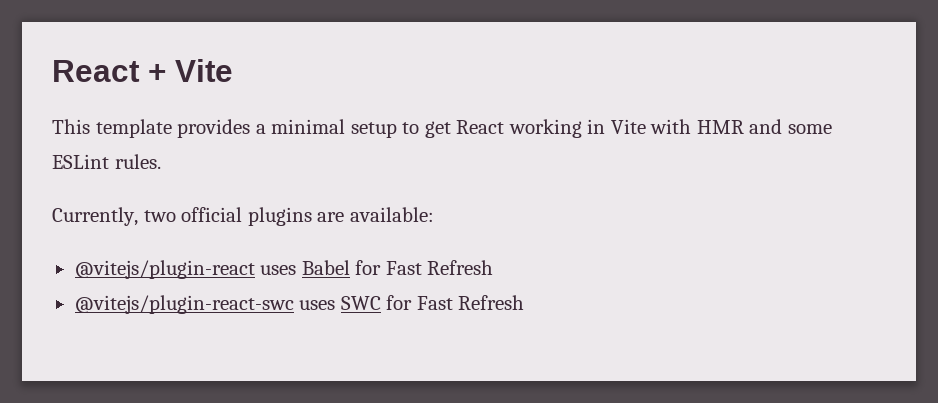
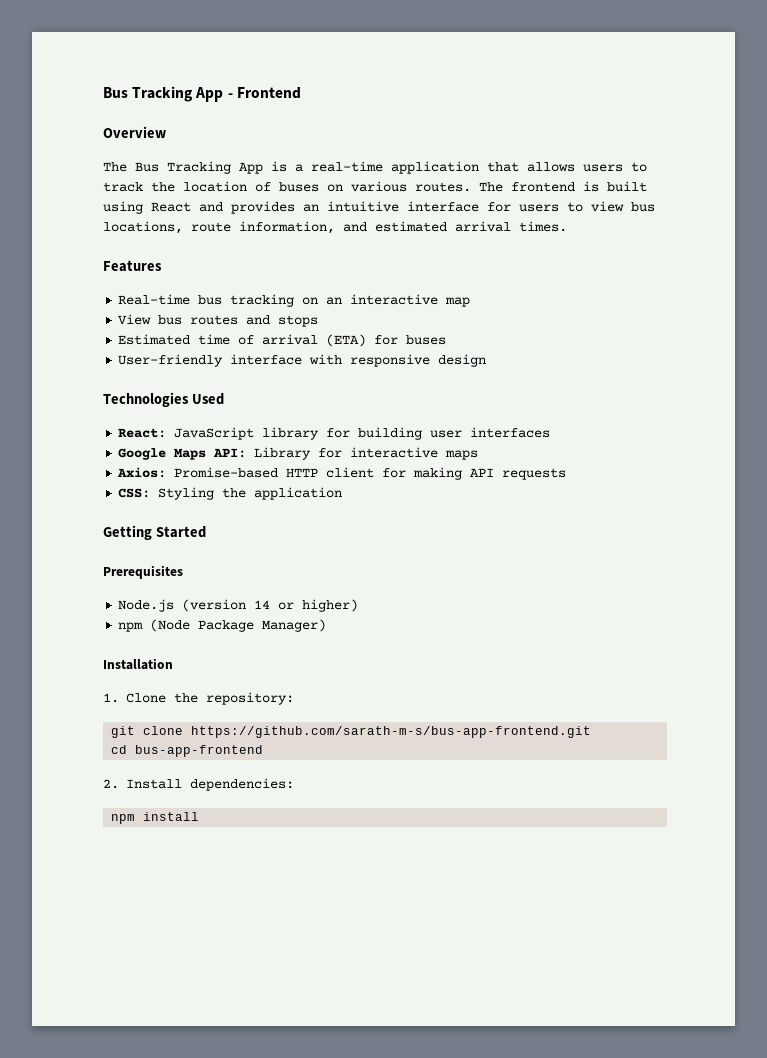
- React + Vite
- This template provides a minimal setup to get React working in Vite with HMR and some ESLint rules.
- Currently, two official plugins are available:
- @vitejs/plugin-react uses Babel for Fast Refresh
- @vitejs/plugin-react-swc uses SWC for Fast Refresh
+ Bus Tracking App - Frontend
+ Overview
+ The Bus Tracking App is a real-time application that allows users to track the location of buses on various routes. The frontend is built using React and provides an intuitive interface for users to view bus locations, route information, and estimated arrival times.
+ Features
+ Real-time bus tracking on an interactive map
+ View bus routes and stops
+ Estimated time of arrival (ETA) for buses
+ User-friendly interface with responsive design
+ Technologies Used
+ React: JavaScript library for building user interfaces
+ Google Maps API: Library for interactive maps
+ Axios: Promise-based HTTP client for making API requests
+ CSS: Styling the application
+ Getting Started
+ Prerequisites
+ Node.js (version 14 or higher)
+ npm (Node Package Manager)
+ Installation
+ 1. Clone the repository:
+ git clone https://github.com/sarath-m-s/bus-app-frontend.git
+ cd bus-app-frontend
+ 2. Install dependencies:
+ npm install

